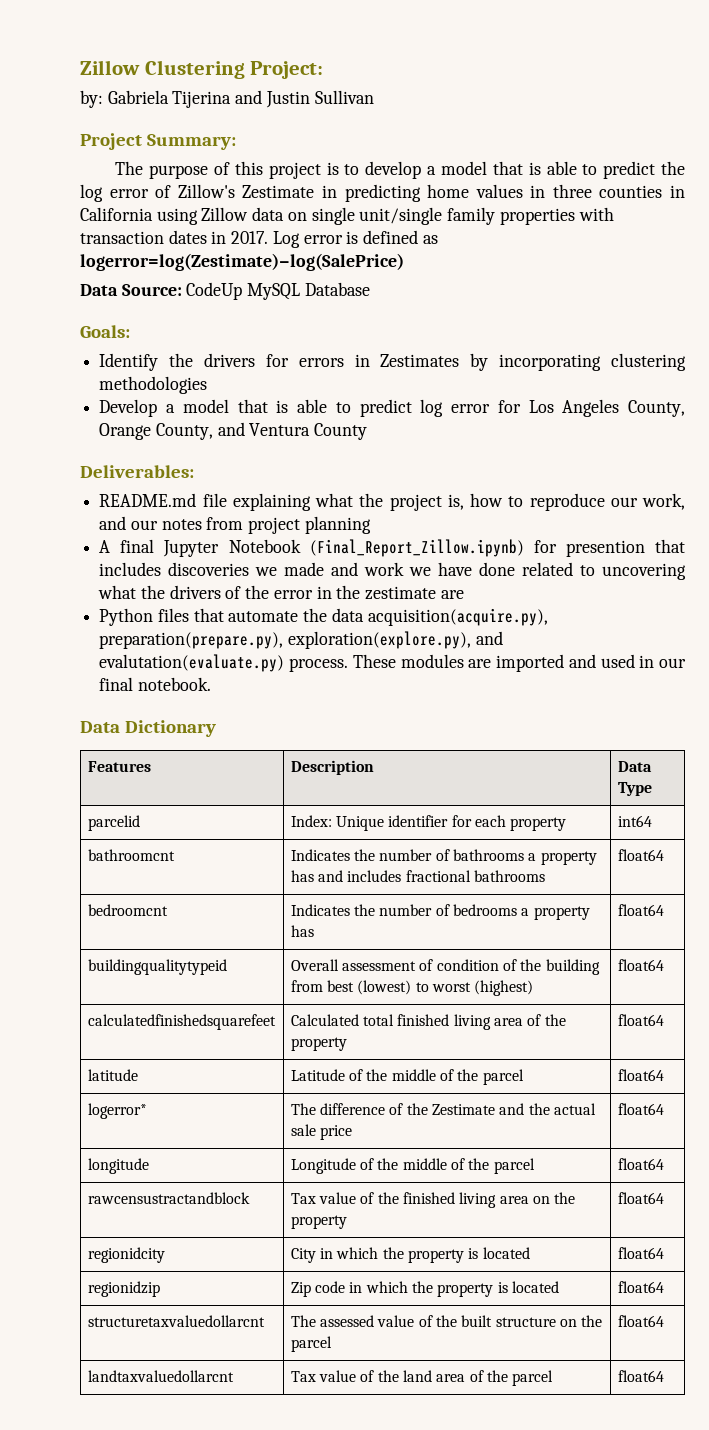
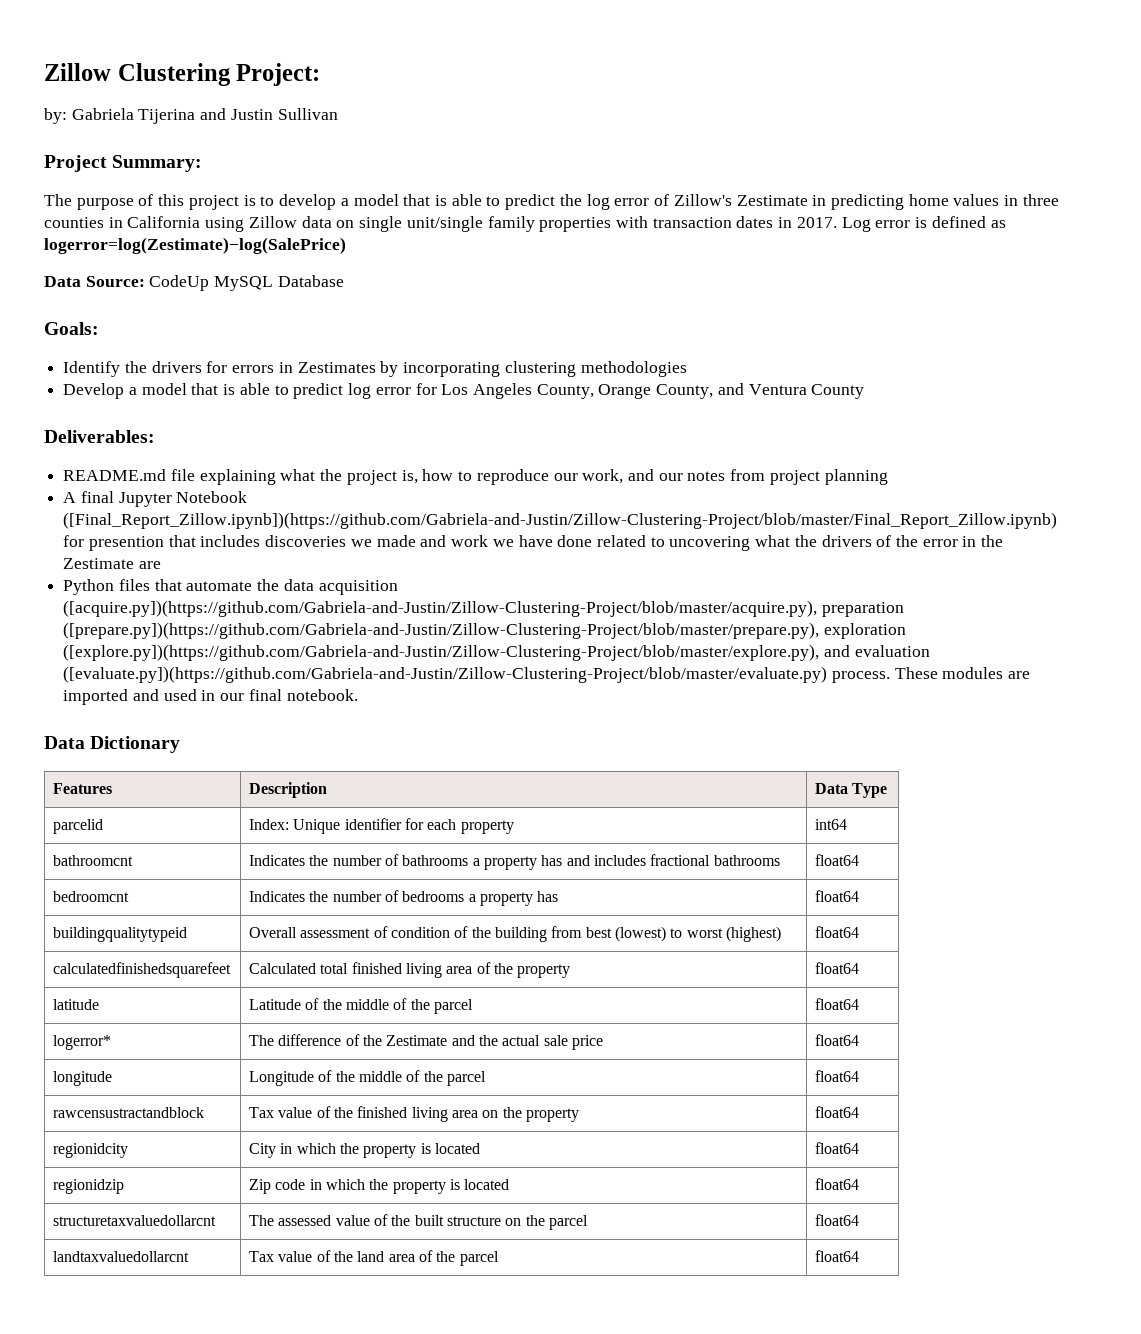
- A final Jupyter Notebook (Final_Report_Zillow.ipynb) for presention that includes discoveries we made and work we have done related to uncovering what the drivers of the error in the zestimate are
+ A final Jupyter Notebook ([Final_Report_Zillow.ipynb])(https://github.com/Gabriela-and-Justin/Zillow-Clustering-Project/blob/master/Final_Report_Zillow.ipynb) for presention that includes discoveries we made and work we have done related to uncovering what the drivers of the error in the Zestimate are
- Python files that automate the data acquisition(acquire.py), preparation(prepare.py), exploration(explore.py), and evalutation(evaluate.py) process.
+ Python files that automate the data acquisition ([acquire.py])(https://github.com/Gabriela-and-Justin/Zillow-Clustering-Project/blob/master/acquire.py), preparation ([prepare.py])(https://github.com/Gabriela-and-Justin/Zillow-Clustering-Project/blob/master/prepare.py), exploration ([explore.py])(https://github.com/Gabriela-and-Justin/Zillow-Clustering-Project/blob/master/explore.py), and evaluation ([evaluate.py])(https://github.com/Gabriela-and-Justin/Zillow-Clustering-Project/blob/master/evaluate.py) process.

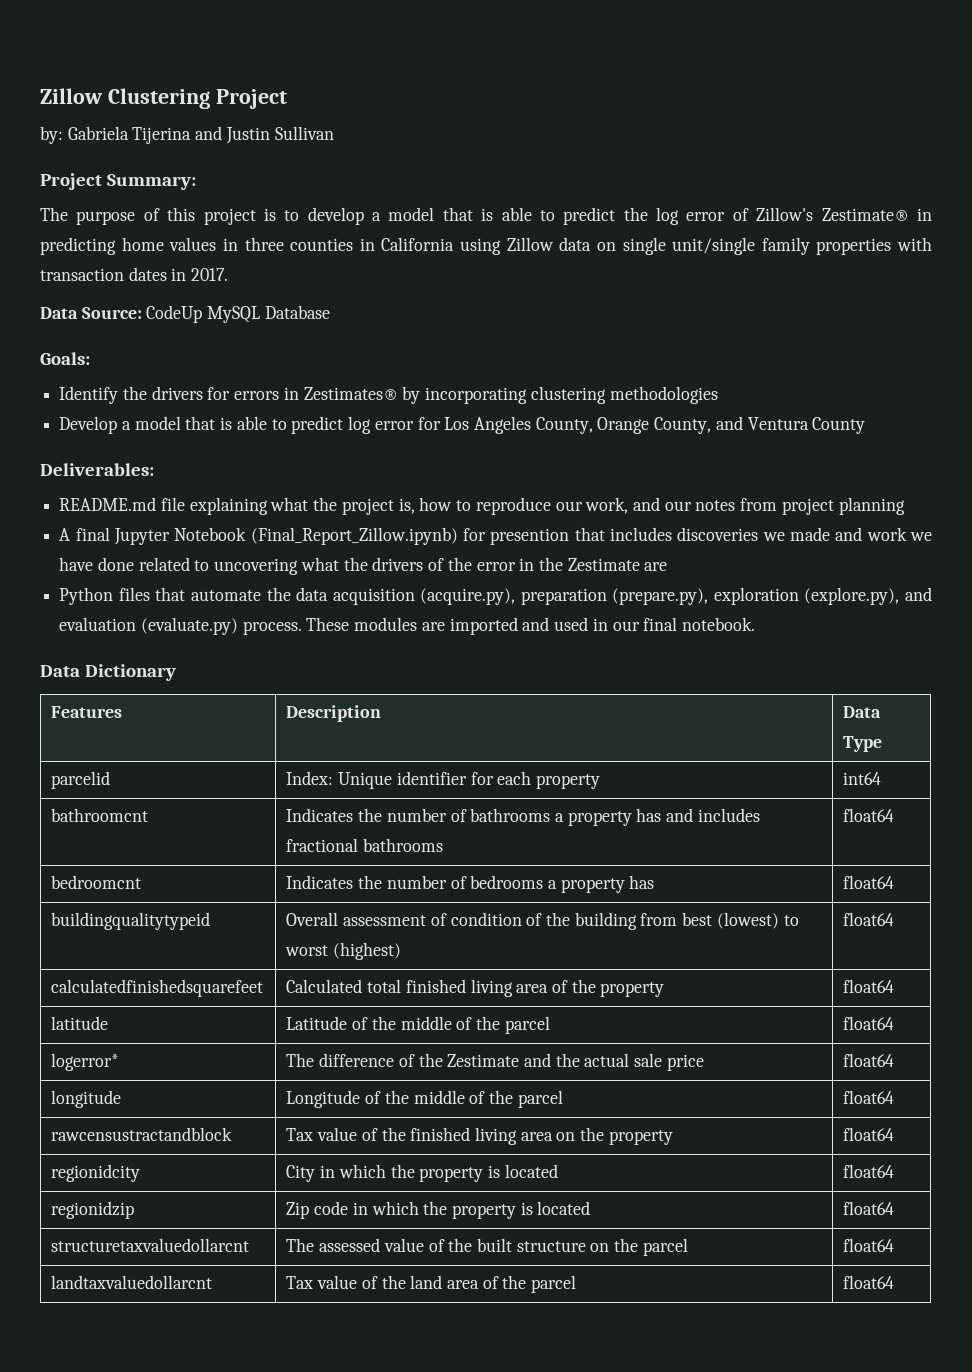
- Zillow Clustering Project:
+ Zillow Clustering Project
- The purpose of this project is to develop a model that is able to predict the log error of Zillow's Zestimate in predicting home values in three counties in California using Zillow data on single unit/single family properties with transaction dates in 2017. Log error is defined as logerror=log(Zestimate)−log(SalePrice)
+ The purpose of this project is to develop a model that is able to predict the log error of Zillow's Zestimate® in predicting home values in three counties in California using Zillow data on single unit/single family properties with transaction dates in 2017.
- Identify the drivers for errors in Zestimates by incorporating clustering methodologies
+ Identify the drivers for errors in Zestimates® by incorporating clustering methodologies
- A final Jupyter Notebook ([Final_Report_Zillow.ipynb])(https://github.com/Gabriela-and-Justin/Zillow-Clustering-Project/blob/master/Final_Report_Zillow.ipynb) for presention that includes discoveries we made and work we have done related to uncovering what the drivers of the error in the Zestimate are
+ A final Jupyter Notebook (Final_Report_Zillow.ipynb) for presention that includes discoveries we made and work we have done related to uncovering what the drivers of the error in the Zestimate are
- Python files that automate the data acquisition ([acquire.py])(https://github.com/Gabriela-and-Justin/Zillow-Clustering-Project/blob/master/acquire.py), preparation ([prepare.py])(https://github.com/Gabriela-and-Justin/Zillow-Clustering-Project/blob/master/prepare.py), exploration ([explore.py])(https://github.com/Gabriela-and-Justin/Zillow-Clustering-Project/blob/master/explore.py), and evaluation ([evaluate.py])(https://github.com/Gabriela-and-Justin/Zillow-Clustering-Project/blob/master/evaluate.py) process.
+ Python files that automate the data acquisition (acquire.py), preparation (prepare.py), exploration (explore.py), and evaluation (evaluate.py) process.

